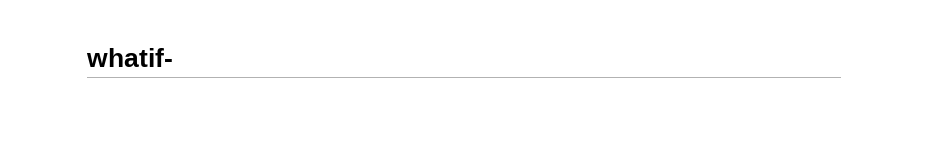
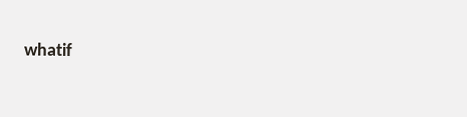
- whatif-
+ whatif

